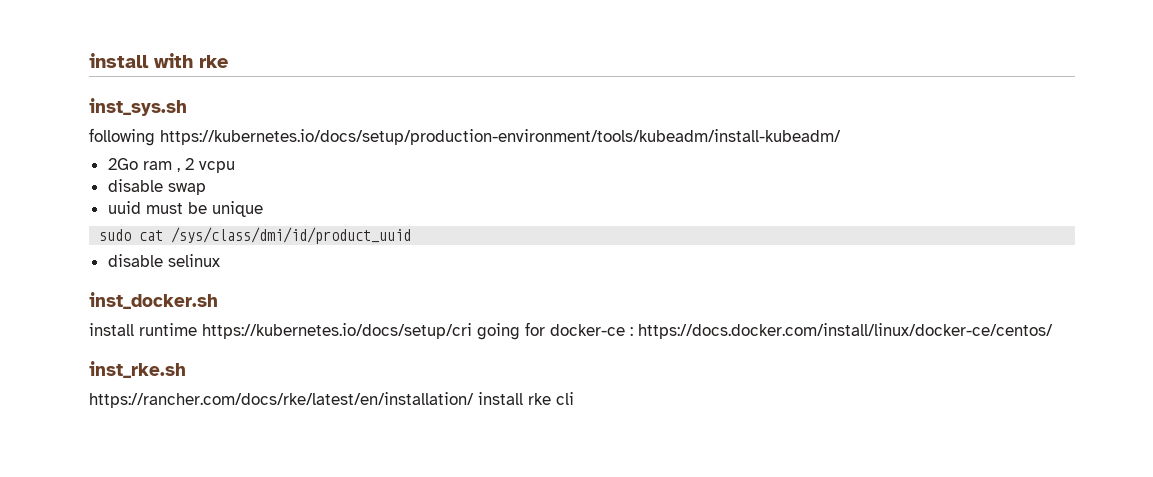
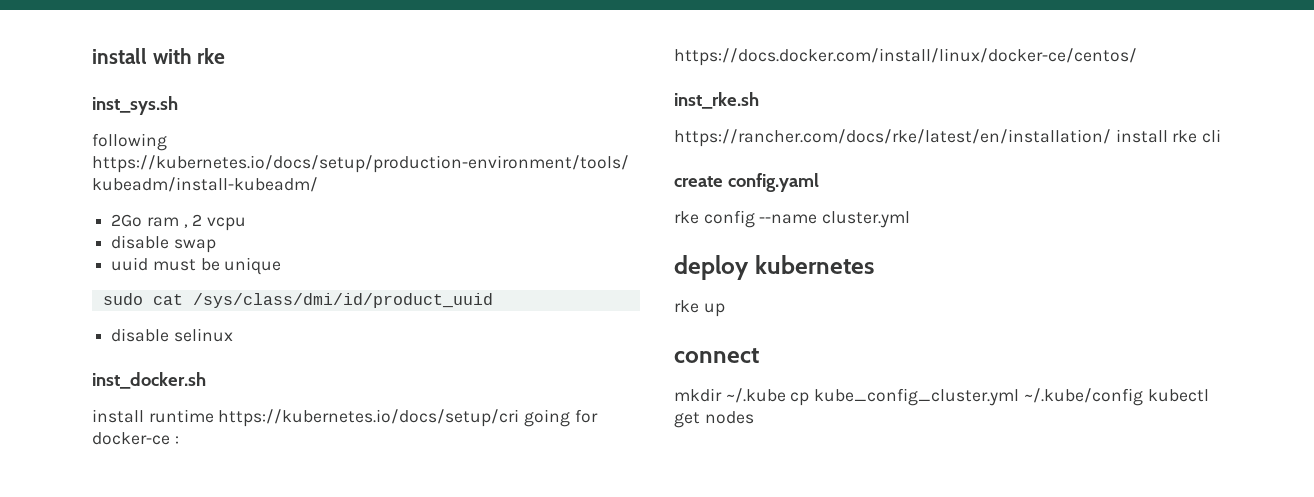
+ create config.yaml
+ rke config --name cluster.yml
+ deploy kubernetes
+ rke up
+ connect
+ mkdir ~/.kube cp kube_config_cluster.yml ~/.kube/config kubectl get nodes

